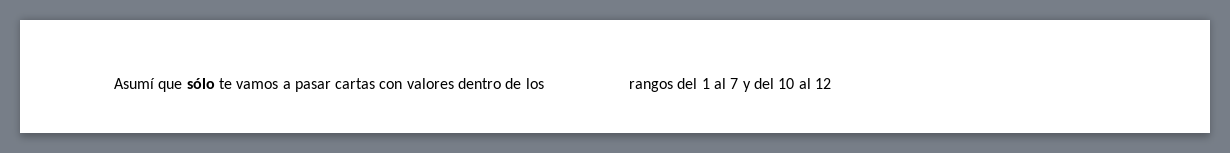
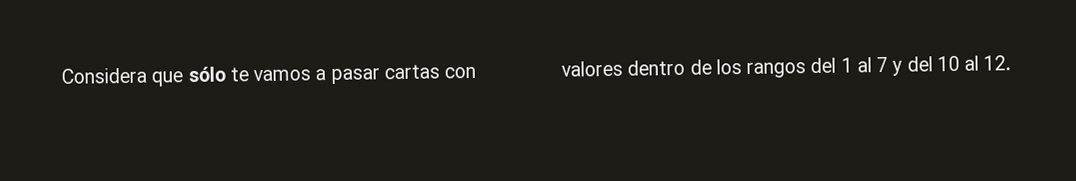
- Asumí que sólo te vamos a pasar cartas con valores dentro de los rangos del 1 al 7 y del 10 al 12
+ Considera que sólo te vamos a pasar cartas con valores dentro de los rangos del 1 al 7 y del 10 al 12.

